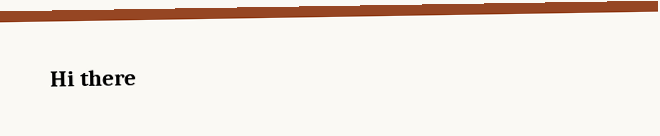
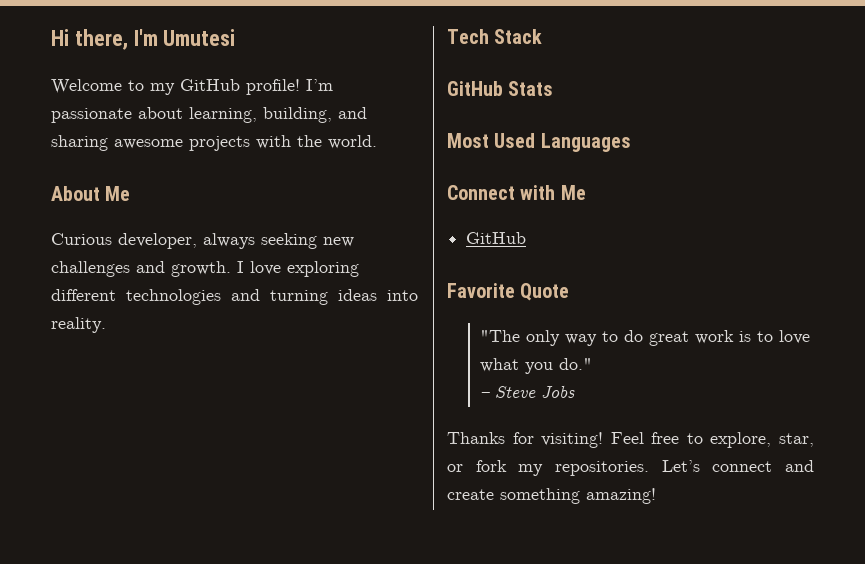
- Hi there
+ Hi there, I'm Umutesi
+ Welcome to my GitHub profile! I’m passionate about learning, building, and sharing awesome projects with the world.
+ About Me
+ Curious developer, always seeking new challenges and growth. I love exploring different technologies and turning ideas into reality.
+ Tech Stack
+ GitHub Stats
+ Most Used Languages
+ Connect with Me
+ GitHub
+ Favorite Quote
+ "The only way to do great work is to love what you do."
+ – Steve Jobs
+ Thanks for visiting! Feel free to explore, star, or fork my repositories. Let’s connect and create something amazing!

